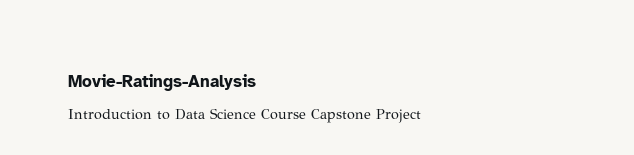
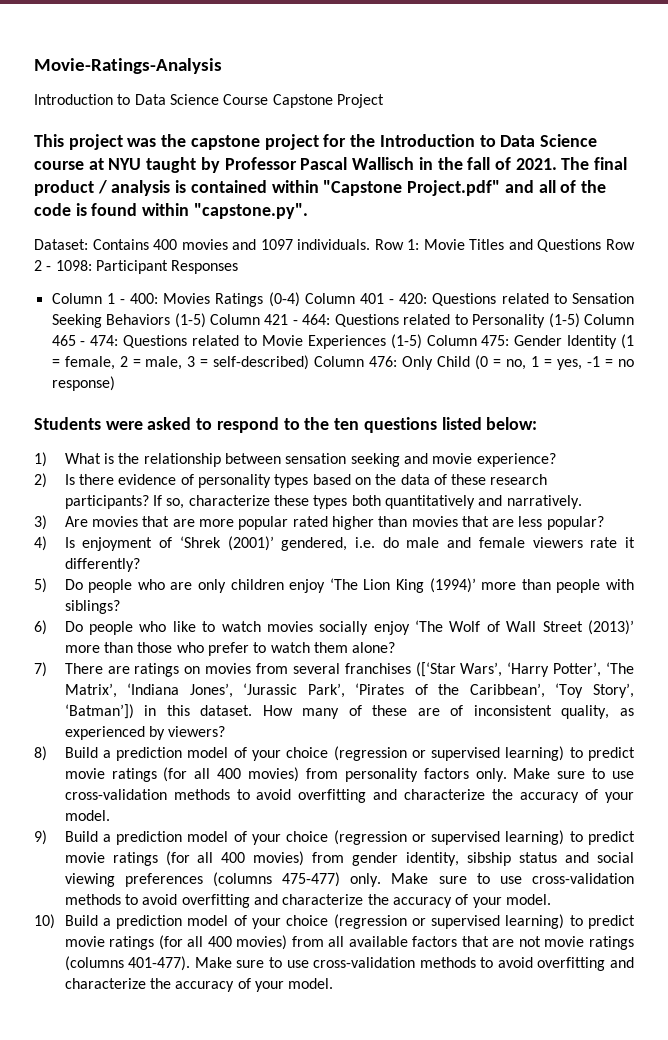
+ This project was the capstone project for the Introduction to Data Science course at NYU taught by Professor Pascal Wallisch in the fall of 2021. The final product / analysis is contained within "Capstone Project.pdf" and all of the code is found within "capstone.py".
+ Dataset: Contains 400 movies and 1097 individuals. Row 1: Movie Titles and Questions Row 2 - 1098: Participant Responses
+ Column 1 - 400: Movies Ratings (0-4) Column 401 - 420: Questions related to Sensation Seeking Behaviors (1-5) Column 421 - 464: Questions related to Personality (1-5) Column 465 - 474: Questions related to Movie Experiences (1-5) Column 475: Gender Identity (1 = female, 2 = male, 3 = self-described) Column 476: Only Child (0 = no, 1 = yes, -1 = no response)
+ Students were asked to respond to the ten questions listed below:
+ 1) What is the relationship between sensation seeking and movie experience?
+ 2) Is there evidence of personality types based on the data of these research participants? If so, characterize these types both quantitatively and narratively.
+ 3) Are movies that are more popular rated higher than movies that are less popular?
+ 4) Is enjoyment of ‘Shrek (2001)’ gendered, i.e. do male and female viewers rate it differently?
+ 5) Do people who are only children enjoy ‘The Lion King (1994)’ more than people with siblings?
+ 6) Do people who like to watch movies socially enjoy ‘The Wolf of Wall Street (2013)’ more than those who prefer to watch them alone?
+ 7) There are ratings on movies from several franchises ([‘Star Wars’, ‘Harry Potter’, ‘The Matrix’, ‘Indiana Jones’, ‘Jurassic Park’, ‘Pirates of the Caribbean’, ‘Toy Story’, ‘Batman’]) in this dataset. How many of these are of inconsistent quality, as experienced by viewers?
+ 8) Build a prediction model of your choice (regression or supervised learning) to predict movie ratings (for all 400 movies) from personality factors only. Make sure to use cross-validation methods to avoid overfitting and characterize the accuracy of your model.
+ 9) Build a prediction model of your choice (regression or supervised learning) to predict movie ratings (for all 400 movies) from gender identity, sibship status and social viewing preferences (columns 475-477) only. Make sure to use cross-validation methods to avoid overfitting and characterize the accuracy of your model.
+ 10) Build a prediction model of your choice (regression or supervised learning) to predict movie ratings (for all 400 movies) from all available factors that are not movie ratings (columns 401-477). Make sure to use cross-validation methods to avoid overfitting and characterize the accuracy of your model.

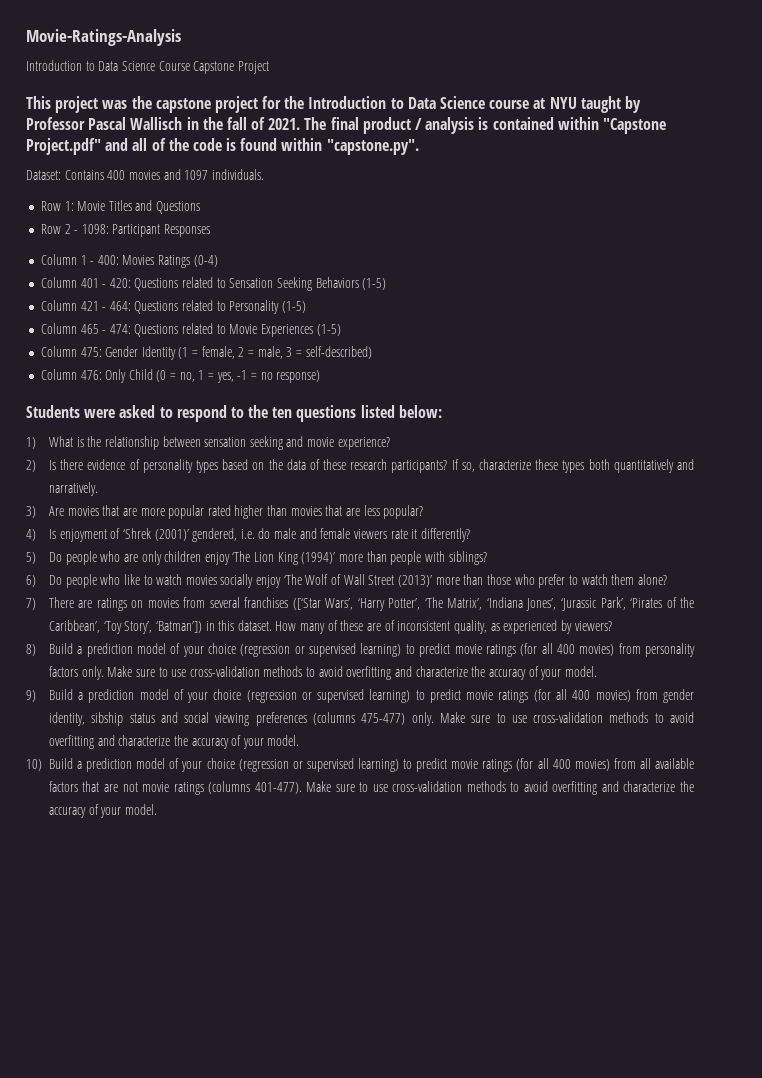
- Dataset: Contains 400 movies and 1097 individuals. Row 1: Movie Titles and Questions Row 2 - 1098: Participant Responses
+ Dataset: Contains 400 movies and 1097 individuals.
+ Row 1: Movie Titles and Questions
+ Row 2 - 1098: Participant Responses
- Movies Ratings (0-4) Column 401 - 420:
+ Movies Ratings (0-4)
+ Column 401 - 420:
- Questions related to Sensation Seeking Behaviors (1-5) Column 421 - 464:
+ Questions related to Sensation Seeking Behaviors (1-5)
+ Column 421 - 464:
- Questions related to Personality (1-5) Column 465 - 474:
+ Questions related to Personality (1-5)
+ Column 465 - 474:
- Questions related to Movie Experiences (1-5) Column 475:
+ Questions related to Movie Experiences (1-5)
+ Column 475:
- Gender Identity (1 = female, 2 = male, 3 = self-described) Column 476:
+ Gender Identity (1 = female, 2 = male, 3 = self-described)
+ Column 476:

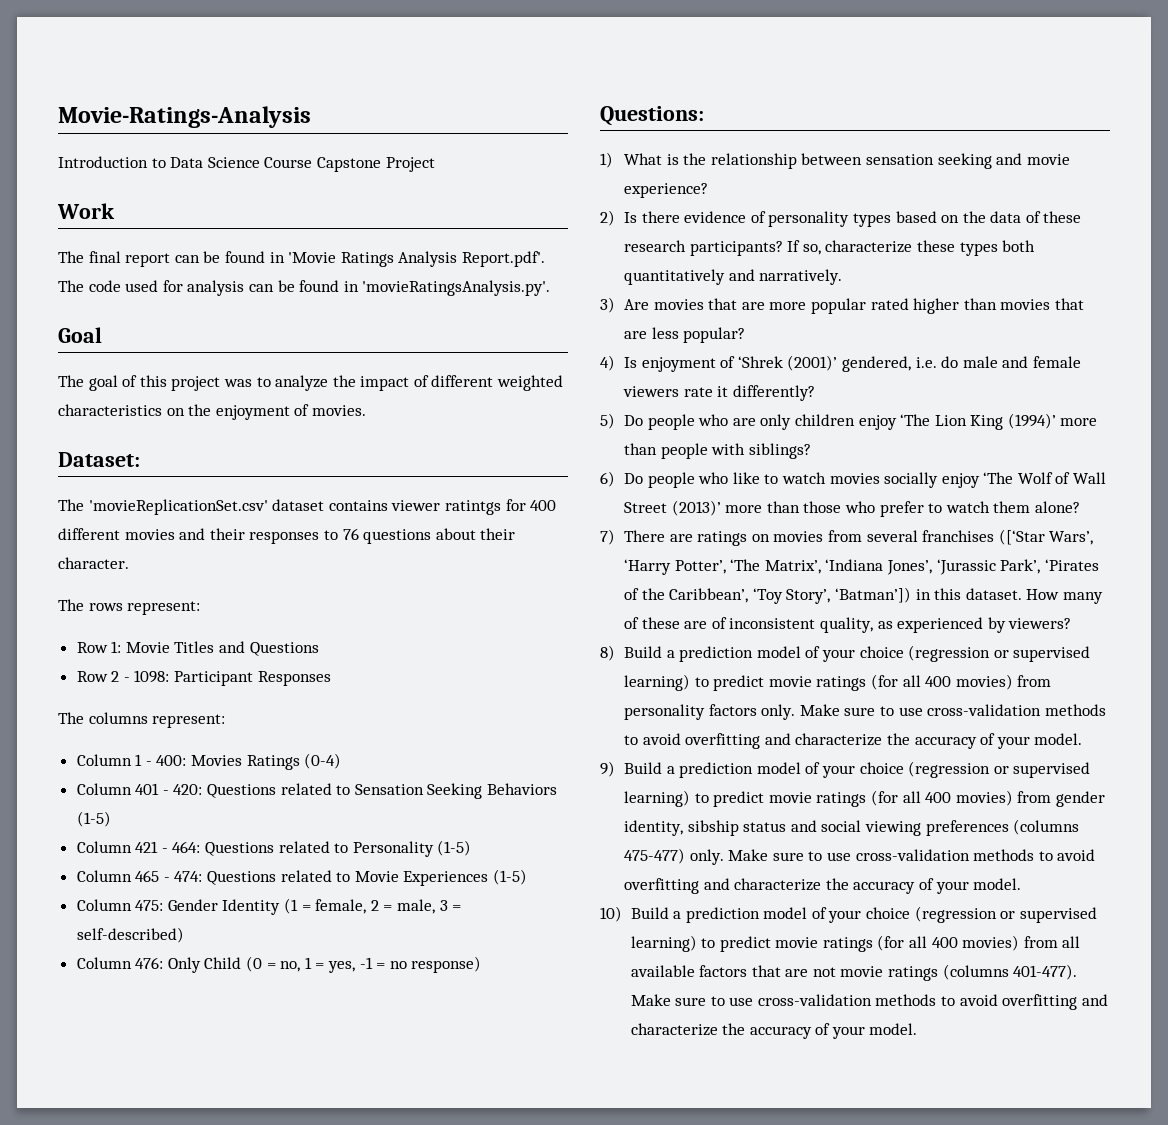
- This project was the capstone project for the Introduction to Data Science course at NYU taught by Professor Pascal Wallisch in the fall of 2021. The final product / analysis is contained within "Capstone Project.pdf" and all of the code is found within "capstone.py".
- Dataset: Contains 400 movies and 1097 individuals.
+ Work
+ The final report can be found in 'Movie Ratings Analysis Report.pdf'. The code used for analysis can be found in 'movieRatingsAnalysis.py'.
+ Goal
+ The goal of this project was to analyze the impact of different weighted characteristics on the enjoyment of movies.
+ Dataset:
+ The 'movieReplicationSet.csv' dataset contains viewer ratintgs for 400 different movies and their responses to 76 questions about their character.
+ The rows represent:
+ The columns represent:
- Students were asked to respond to the ten questions listed below:
+ Questions:

